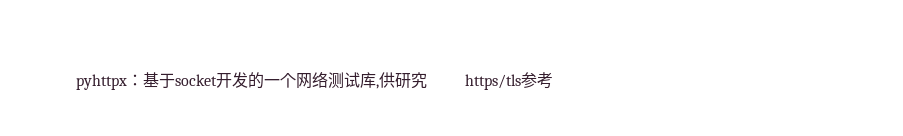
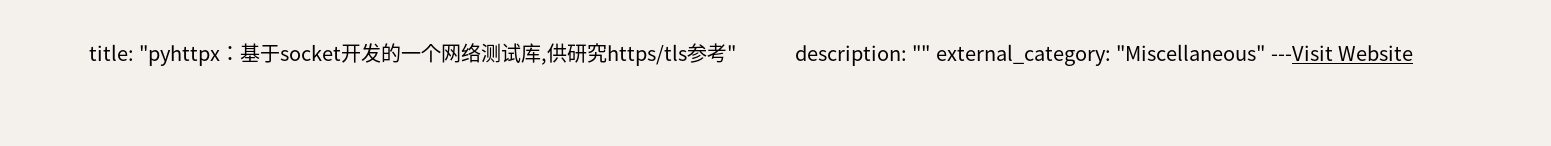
- pyhttpx：基于socket开发的一个网络测试库,供研究https/tls参考
+ title: "pyhttpx：基于socket开发的一个网络测试库,供研究https/tls参考" description: "" external_category: "Miscellaneous" ---Visit Website

